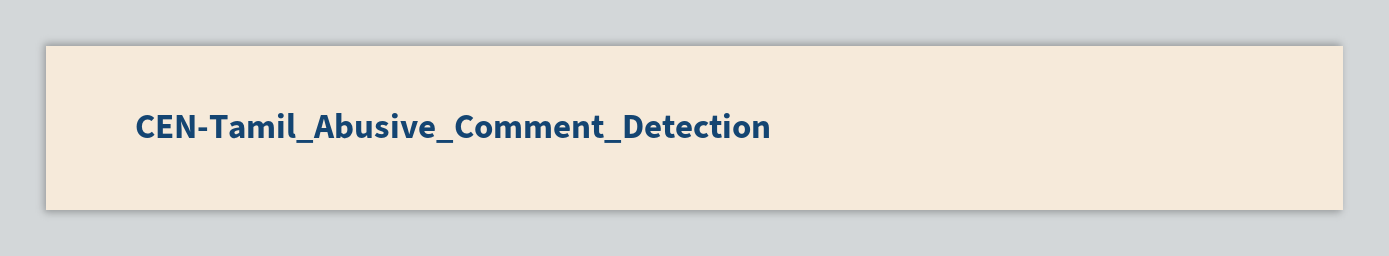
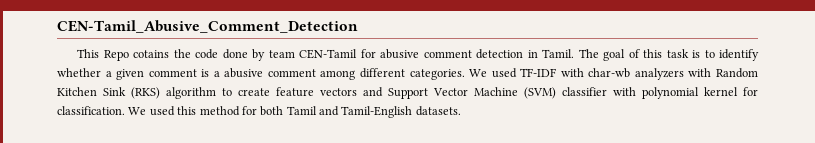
+ This Repo cotains the code done by team CEN-Tamil for abusive comment detection in Tamil. The goal of this task is to identify whether a given comment is a abusive comment among different categories. We used TF-IDF with char-wb analyzers with Random Kitchen Sink (RKS) algorithm to create feature vectors and Support Vector Machine (SVM) classifier with polynomial kernel for classification. We used this method for both Tamil and Tamil-English datasets.

